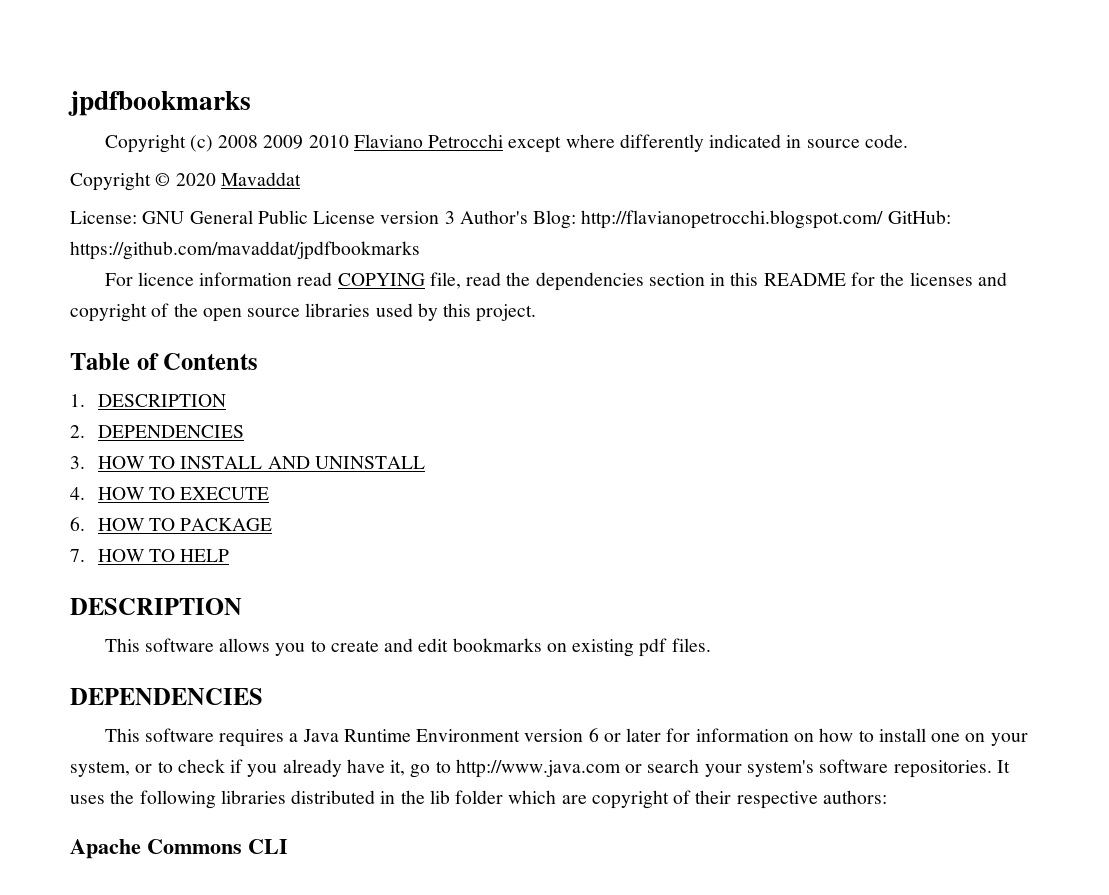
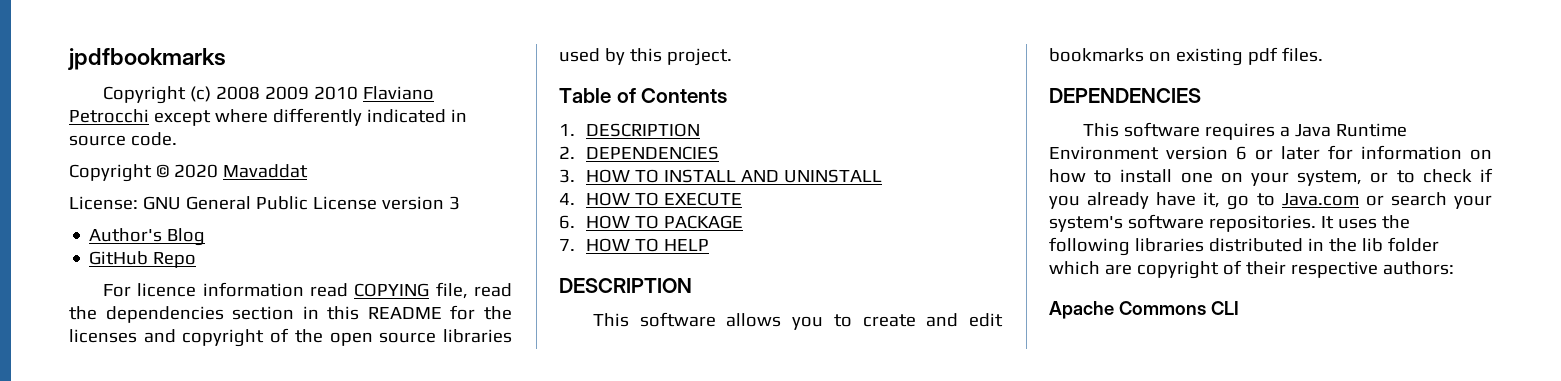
- License: GNU General Public License version 3 Author's Blog: http://flavianopetrocchi.blogspot.com/ GitHub: https://github.com/mavaddat/jpdfbookmarks
+ License: GNU General Public License version 3
+ Author's Blog
+ GitHub Repo
- This software requires a Java Runtime Environment version 6 or later for information on how to install one on your system, or to check if you already have it, go to http://www.java.com or search your system's software repositories.
+ This software requires a Java Runtime Environment version 6 or later for information on how to install one on your system, or to check if you already have it, go to Java.com or search your system's software repositories.

